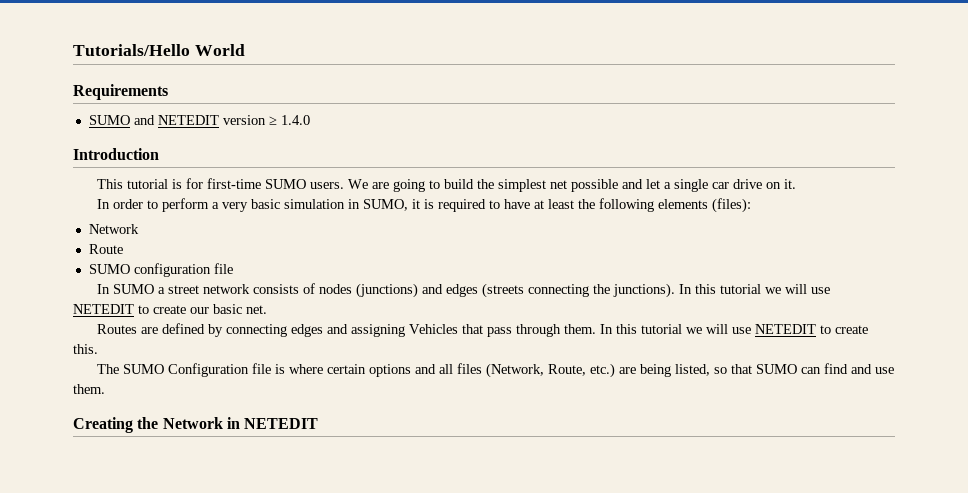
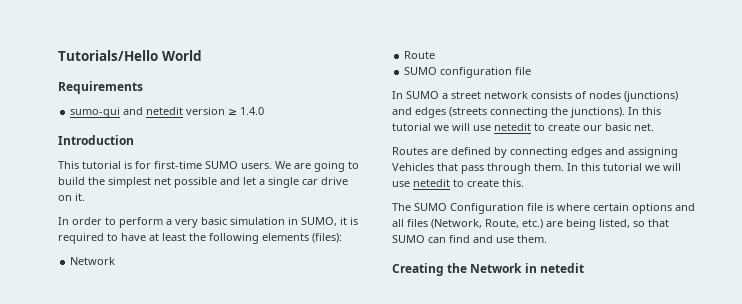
- SUMO and NETEDIT version ≥ 1.4.0
+ sumo-gui and netedit version ≥ 1.4.0
- In this tutorial we will use NETEDIT to create our basic net.
+ In this tutorial we will use netedit to create our basic net.
- In this tutorial we will use NETEDIT to create this.
+ In this tutorial we will use netedit to create this.
- Creating the Network in NETEDIT
+ Creating the Network in netedit

